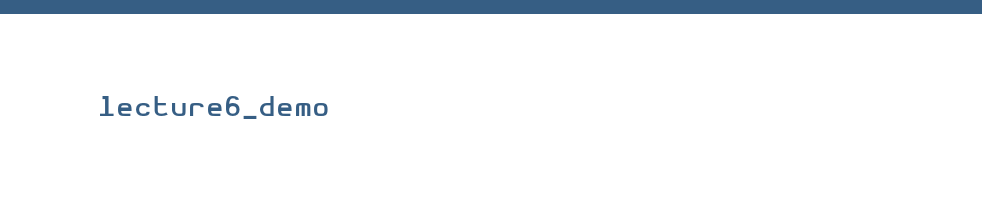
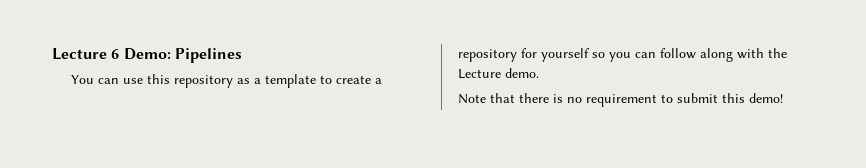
- lecture6_demo
+ Lecture 6 Demo: Pipelines
+ You can use this repository as a template to create a repository for yourself so you can follow along with the Lecture demo.
+ Note that there is no requirement to submit this demo!

